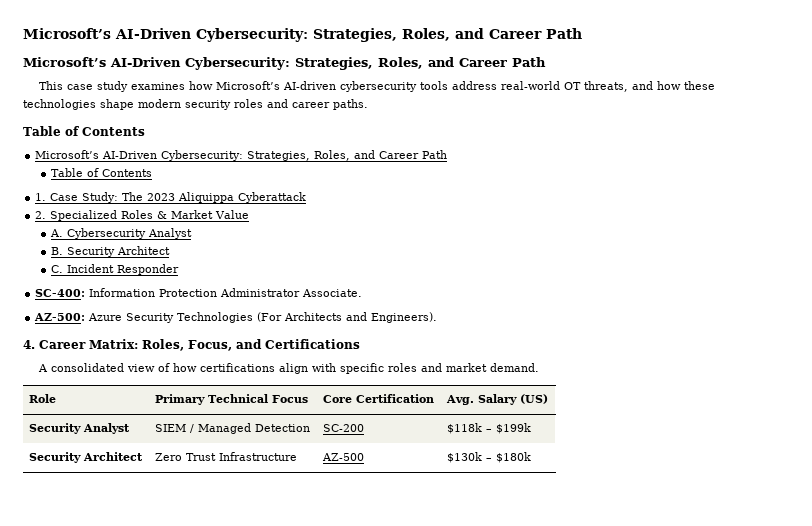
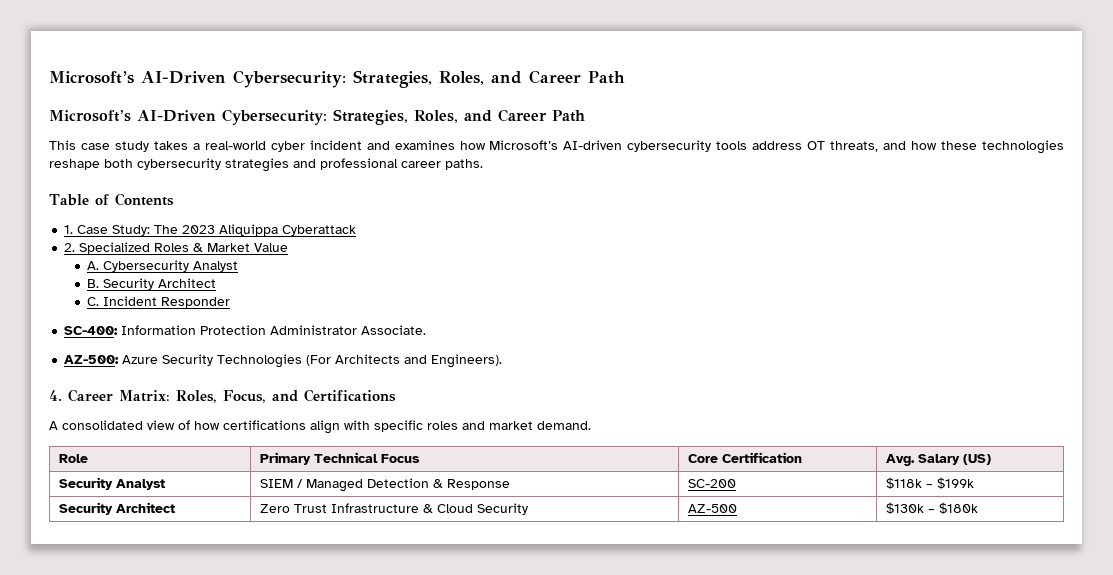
- This case study examines how Microsoft’s AI-driven cybersecurity tools address real-world OT threats, and how these technologies shape modern security roles and career paths.
- Table of Contents
- Microsoft’s AI-Driven Cybersecurity: Strategies, Roles, and Career Path
+ This case study takes a real-world cyber incident and examines how Microsoft’s AI-driven cybersecurity tools address OT threats, and how these technologies reshape both cybersecurity strategies and professional career paths.
- Security Analyst | SIEM / Managed Detection | SC-200 | $118k – $199k
+ Security Analyst | SIEM / Managed Detection & Response | SC-200 | $118k – $199k
- Security Architect | Zero Trust Infrastructure | AZ-500 | $130k – $180k
+ Security Architect | Zero Trust Infrastructure & Cloud Security | AZ-500 | $130k – $180k

